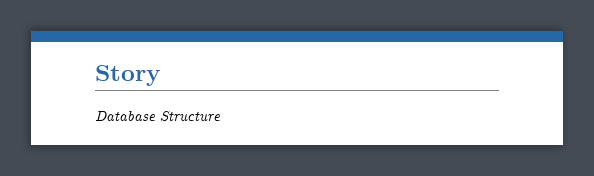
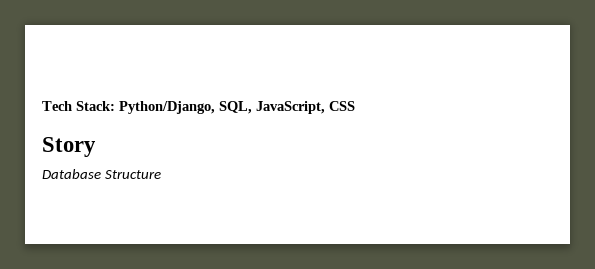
+ Tech Stack: Python/Django, SQL, JavaScript, CSS

